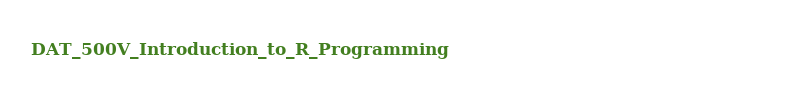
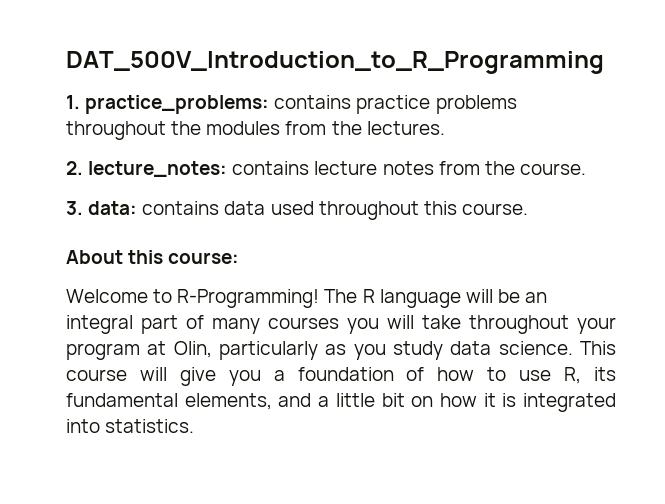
+ 1. practice_problems: contains practice problems throughout the modules from the lectures.
+ 2. lecture_notes: contains lecture notes from the course.
+ 3. data: contains data used throughout this course.
+ About this course:
+ Welcome to R-Programming! The R language will be an integral part of many courses you will take throughout your program at Olin, particularly as you study data science. This course will give you a foundation of how to use R, its fundamental elements, and a little bit on how it is integrated into statistics.

